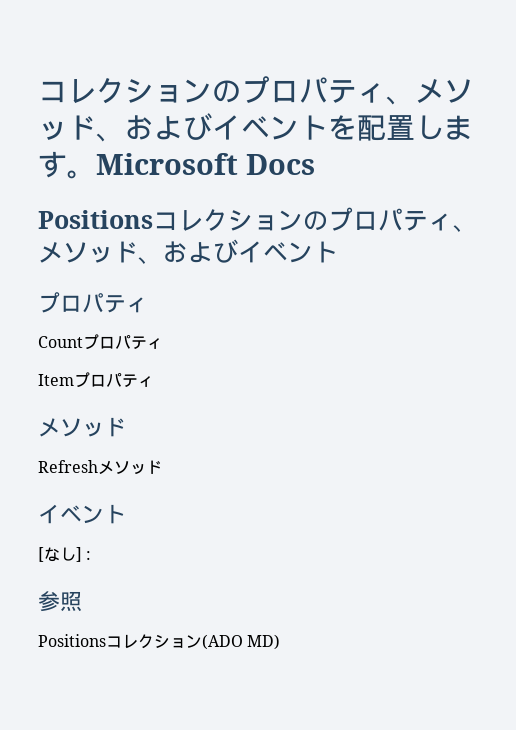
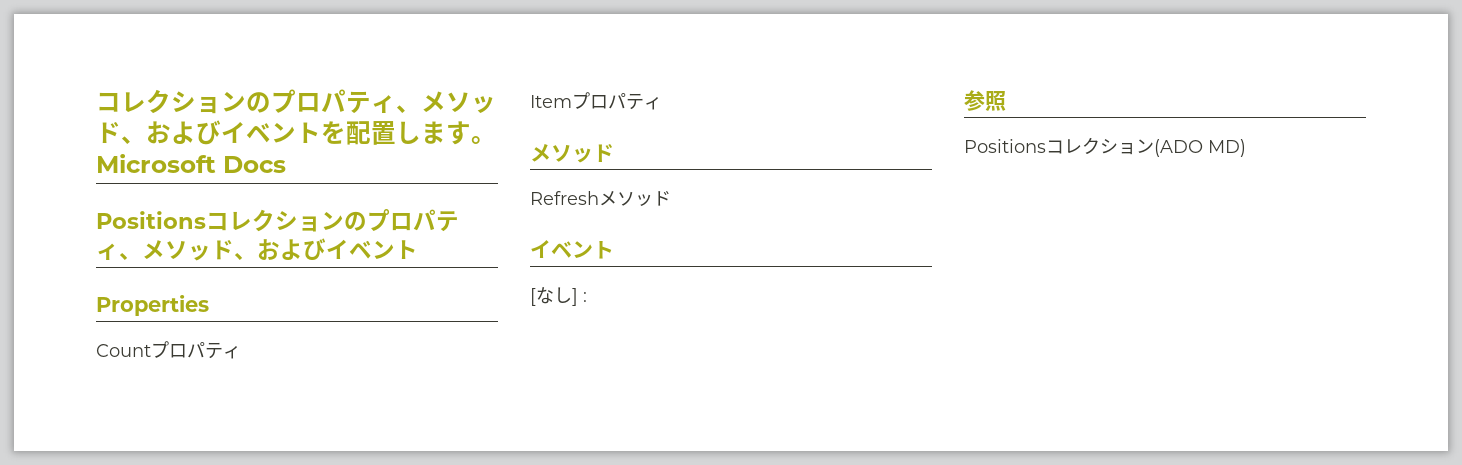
  Positionsコレクションのプロパティ、メソッド、およびイベント
- プロパティ
+ Properties

